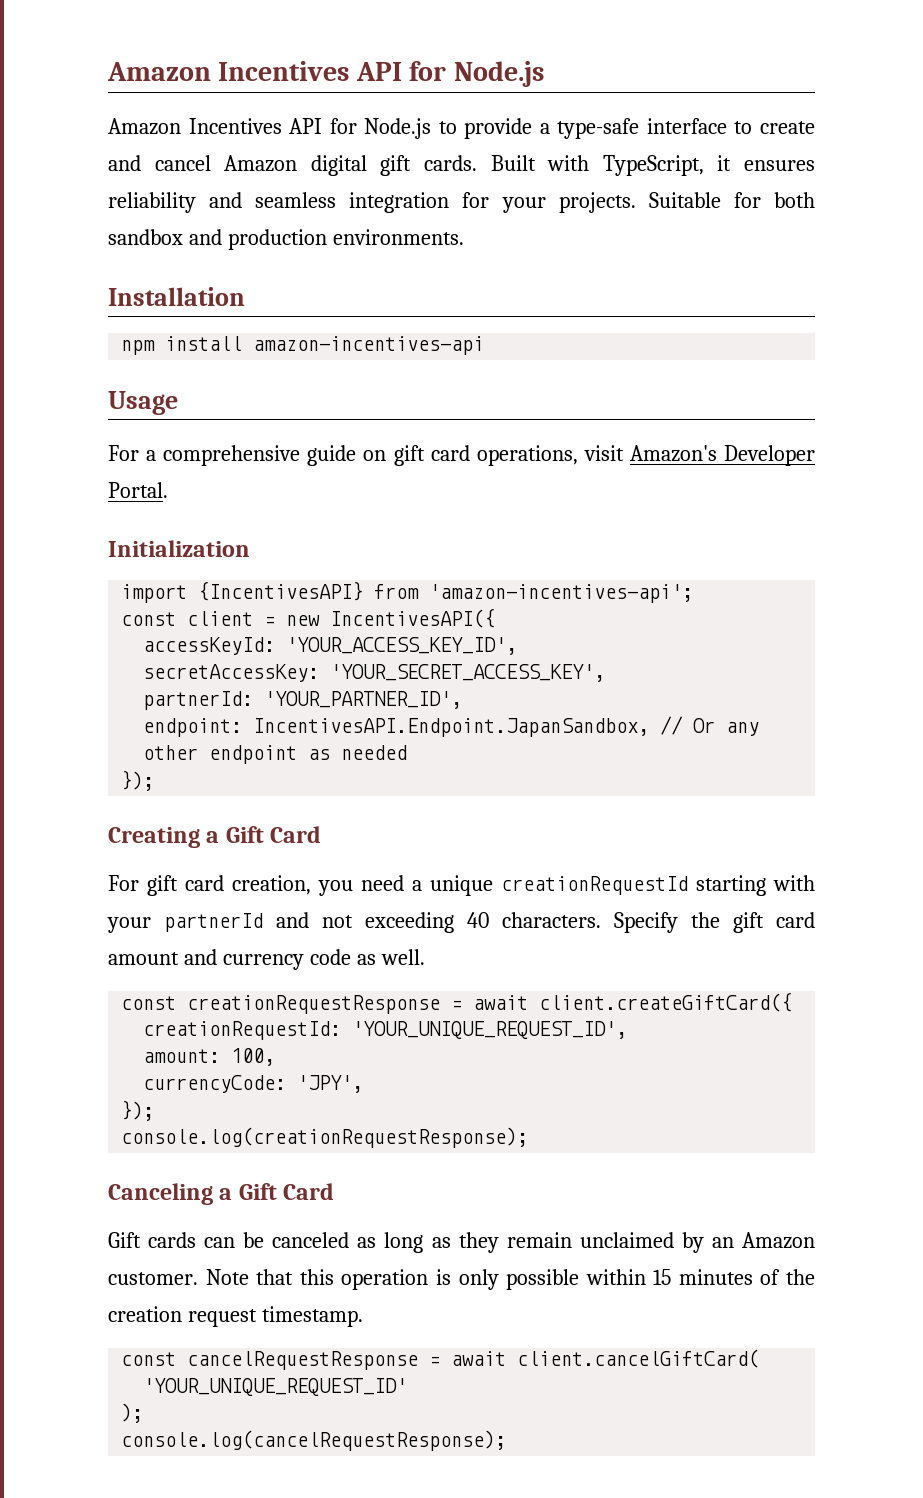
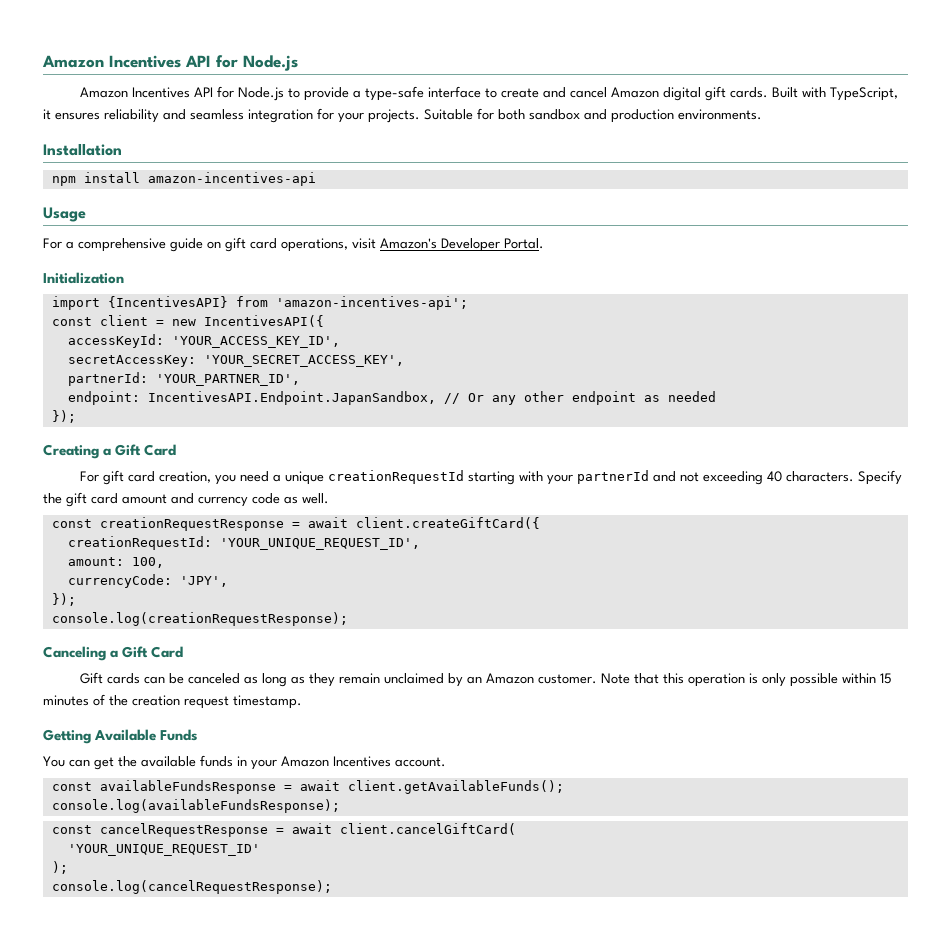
+ Getting Available Funds
+ You can get the available funds in your Amazon Incentives account.
+ const availableFundsResponse = await client.getAvailableFunds();
+ console.log(availableFundsResponse);

